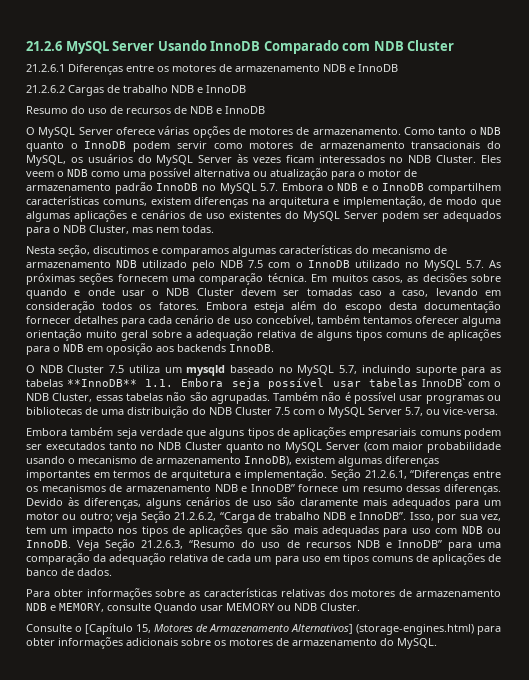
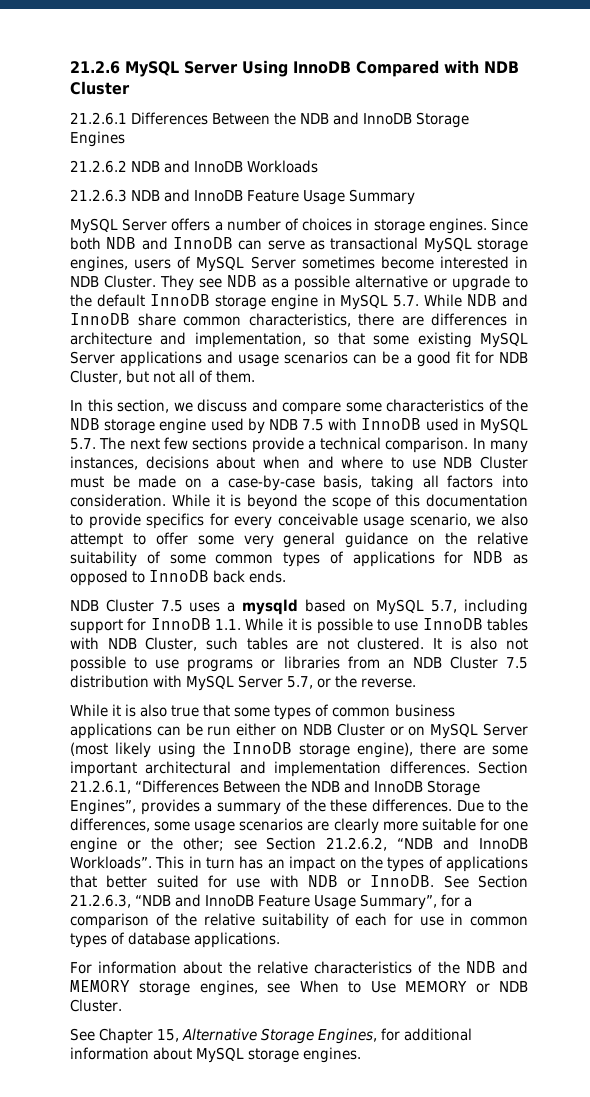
- 21.2.6 MySQL Server Usando InnoDB Comparado com NDB Cluster
+ 21.2.6 MySQL Server Using InnoDB Compared with NDB Cluster
- 21.2.6.1 Diferenças entre os motores de armazenamento NDB e InnoDB
+ 21.2.6.1 Differences Between the NDB and InnoDB Storage Engines
- 21.2.6.2 Cargas de trabalho NDB e InnoDB
- Resumo do uso de recursos de NDB e InnoDB
- O MySQL Server oferece várias opções de motores de armazenamento. Como tanto o NDB quanto o InnoDB podem servir como motores de armazenamento transacionais do MySQL, os usuários do MySQL Server às vezes ficam interessados no NDB Cluster. Eles veem o NDB como uma possível alternativa ou atualização para o motor de armazenamento padrão InnoDB no MySQL 5.7. Embora o NDB e o InnoDB compartilhem características comuns, existem diferenças na arquitetura e implementação, de modo que algumas aplicações e cenários de uso existentes do MySQL Server podem ser adequados para o NDB Cluster, mas nem todas.
- Nesta seção, discutimos e comparamos algumas características do mecanismo de armazenamento NDB utilizado pelo NDB 7.5 com o InnoDB utilizado no MySQL 5.7. As próximas seções fornecem uma comparação técnica. Em muitos casos, as decisões sobre quando e onde usar o NDB Cluster devem ser tomadas caso a caso, levando em consideração todos os fatores. Embora esteja além do escopo desta documentação fornecer detalhes para cada cenário de uso concebível, também tentamos oferecer alguma orientação muito geral sobre a adequação relativa de alguns tipos comuns de aplicações para o NDB em oposição aos backends InnoDB.
- O NDB Cluster 7.5 utiliza um mysqld baseado no MySQL 5.7, incluindo suporte para as tabelas **InnoDB** 1.1. Embora seja possível usar tabelas InnoDB` com o NDB Cluster, essas tabelas não são agrupadas. Também não é possível usar programas ou bibliotecas de uma distribuição do NDB Cluster 7.5 com o MySQL Server 5.7, ou vice-versa.
- Embora também seja verdade que alguns tipos de aplicações empresariais comuns podem ser executados tanto no NDB Cluster quanto no MySQL Server (com maior probabilidade usando o mecanismo de armazenamento InnoDB), existem algumas diferenças importantes em termos de arquitetura e implementação. Seção 21.2.6.1, “Diferenças entre os mecanismos de armazenamento NDB e InnoDB” fornece um resumo dessas diferenças. Devido às diferenças, alguns cenários de uso são claramente mais adequados para um motor ou outro; veja Seção 21.2.6.2, “Carga de trabalho NDB e InnoDB”. Isso, por sua vez, tem um impacto nos tipos de aplicações que são mais adequadas para uso com NDB ou InnoDB. Veja Seção 21.2.6.3, “Resumo do uso de recursos NDB e InnoDB” para uma comparação da adequação relativa de cada um para uso em tipos comuns de aplicações de banco de dados.
- Para obter informações sobre as características relativas dos motores de armazenamento NDB e MEMORY, consulte Quando usar MEMORY ou NDB Cluster.
- Consulte o [Capítulo 15, Motores de Armazenamento Alternativos] (storage-engines.html) para obter informações adicionais sobre os motores de armazenamento do MySQL.
+ 21.2.6.2 NDB and InnoDB Workloads
+ 21.2.6.3 NDB and InnoDB Feature Usage Summary
+ MySQL Server offers a number of choices in storage engines. Since both NDB and InnoDB can serve as transactional MySQL storage engines, users of MySQL Server sometimes become interested in NDB Cluster. They see NDB as a possible alternative or upgrade to the default InnoDB storage engine in MySQL 5.7. While NDB and InnoDB share common characteristics, there are differences in architecture and implementation, so that some existing MySQL Server applications and usage scenarios can be a good fit for NDB Cluster, but not all of them.
+ In this section, we discuss and compare some characteristics of the NDB storage engine used by NDB 7.5 with InnoDB used in MySQL 5.7. The next few sections provide a technical comparison. In many instances, decisions about when and where to use NDB Cluster must be made on a case-by-case basis, taking all factors into consideration. While it is beyond the scope of this documentation to provide specifics for every conceivable usage scenario, we also attempt to offer some very general guidance on the relative suitability of some common types of applications for NDB as opposed to InnoDB back ends.
+ NDB Cluster 7.5 uses a mysqld based on MySQL 5.7, including support for InnoDB 1.1. While it is possible to use InnoDB tables with NDB Cluster, such tables are not clustered. It is also not possible to use programs or libraries from an NDB Cluster 7.5 distribution with MySQL Server 5.7, or the reverse.
+ While it is also true that some types of common business applications can be run either on NDB Cluster or on MySQL Server (most likely using the InnoDB storage engine), there are some important architectural and implementation differences. Section 21.2.6.1, “Differences Between the NDB and InnoDB Storage Engines”, provides a summary of the these differences. Due to the differences, some usage scenarios are clearly more suitable for one engine or the other; see Section 21.2.6.2, “NDB and InnoDB Workloads”. This in turn has an impact on the types of applications that better suited for use with NDB or InnoDB. See Section 21.2.6.3, “NDB and InnoDB Feature Usage Summary”, for a comparison of the relative suitability of each for use in common types of database applications.
+ For information about the relative characteristics of the NDB and MEMORY storage engines, see When to Use MEMORY or NDB Cluster.
+ See Chapter 15, Alternative Storage Engines, for additional information about MySQL storage engines.

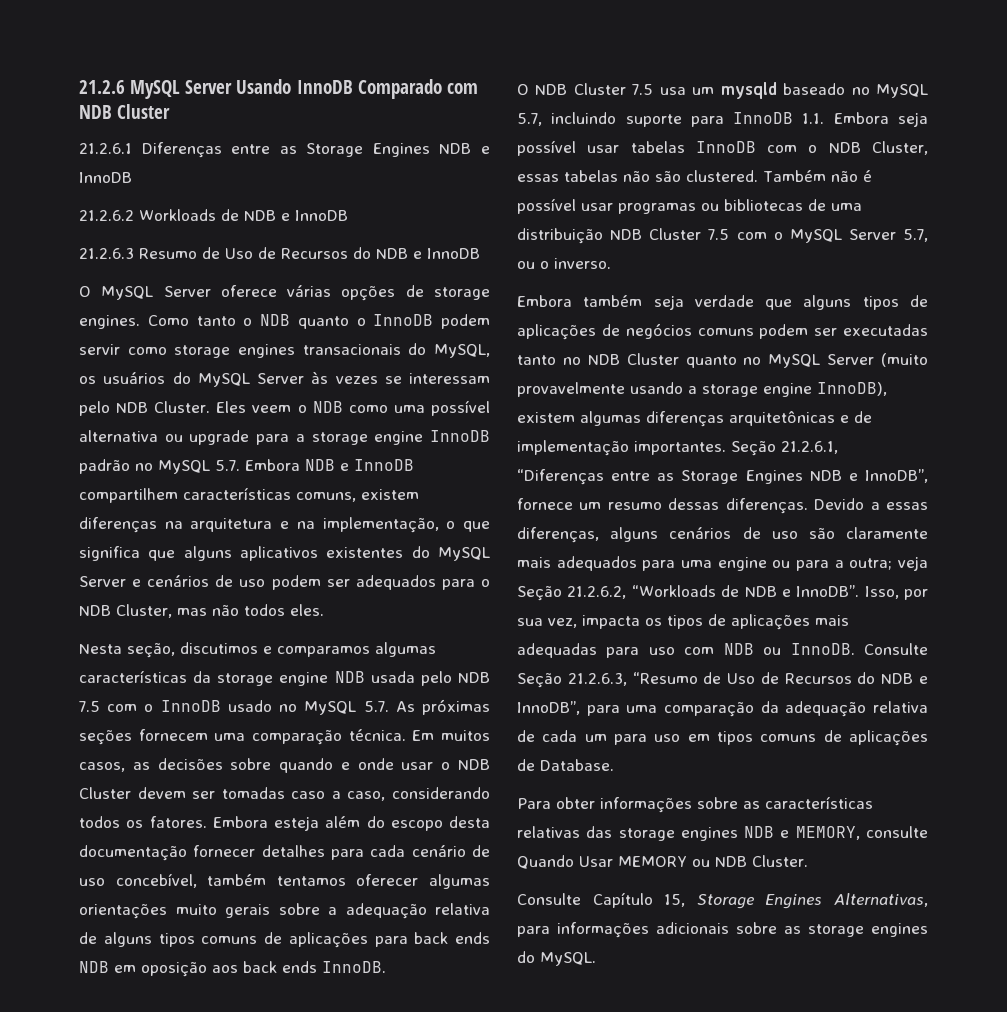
- 21.2.6 MySQL Server Using InnoDB Compared with NDB Cluster
+ 21.2.6 MySQL Server Usando InnoDB Comparado com NDB Cluster
- 21.2.6.1 Differences Between the NDB and InnoDB Storage Engines
- 21.2.6.2 NDB and InnoDB Workloads
+ 21.2.6.1 Diferenças entre as Storage Engines NDB e InnoDB
+ 21.2.6.2 Workloads de NDB e InnoDB
- 21.2.6.3 NDB and InnoDB Feature Usage Summary
- MySQL Server offers a number of choices in storage engines. Since both NDB and InnoDB can serve as transactional MySQL storage engines, users of MySQL Server sometimes become interested in NDB Cluster. They see NDB as a possible alternative or upgrade to the default InnoDB storage engine in MySQL 5.7. While NDB and InnoDB share common characteristics, there are differences in architecture and implementation, so that some existing MySQL Server applications and usage scenarios can be a good fit for NDB Cluster, but not all of them.
- In this section, we discuss and compare some characteristics of the NDB storage engine used by NDB 7.5 with InnoDB used in MySQL 5.7. The next few sections provide a technical comparison. In many instances, decisions about when and where to use NDB Cluster must be made on a case-by-case basis, taking all factors into consideration. While it is beyond the scope of this documentation to provide specifics for every conceivable usage scenario, we also attempt to offer some very general guidance on the relative suitability of some common types of applications for NDB as opposed to InnoDB back ends.
- NDB Cluster 7.5 uses a mysqld based on MySQL 5.7, including support for InnoDB 1.1. While it is possible to use InnoDB tables with NDB Cluster, such tables are not clustered. It is also not possible to use programs or libraries from an NDB Cluster 7.5 distribution with MySQL Server 5.7, or the reverse.
- While it is also true that some types of common business applications can be run either on NDB Cluster or on MySQL Server (most likely using the InnoDB storage engine), there are some important architectural and implementation differences. Section 21.2.6.1, “Differences Between the NDB and InnoDB Storage Engines”, provides a summary of the these differences. Due to the differences, some usage scenarios are clearly more suitable for one engine or the other; see Section 21.2.6.2, “NDB and InnoDB Workloads”. This in turn has an impact on the types of applications that better suited for use with NDB or InnoDB. See Section 21.2.6.3, “NDB and InnoDB Feature Usage Summary”, for a comparison of the relative suitability of each for use in common types of database applications.
- For information about the relative characteristics of the NDB and MEMORY storage engines, see When to Use MEMORY or NDB Cluster.
- See Chapter 15, Alternative Storage Engines, for additional information about MySQL storage engines.
+ 21.2.6.3 Resumo de Uso de Recursos do NDB e InnoDB
+ O MySQL Server oferece várias opções de storage engines. Como tanto o NDB quanto o InnoDB podem servir como storage engines transacionais do MySQL, os usuários do MySQL Server às vezes se interessam pelo NDB Cluster. Eles veem o NDB como uma possível alternativa ou upgrade para a storage engine InnoDB padrão no MySQL 5.7. Embora NDB e InnoDB compartilhem características comuns, existem diferenças na arquitetura e na implementação, o que significa que alguns aplicativos existentes do MySQL Server e cenários de uso podem ser adequados para o NDB Cluster, mas não todos eles.
+ Nesta seção, discutimos e comparamos algumas características da storage engine NDB usada pelo NDB 7.5 com o InnoDB usado no MySQL 5.7. As próximas seções fornecem uma comparação técnica. Em muitos casos, as decisões sobre quando e onde usar o NDB Cluster devem ser tomadas caso a caso, considerando todos os fatores. Embora esteja além do escopo desta documentação fornecer detalhes para cada cenário de uso concebível, também tentamos oferecer algumas orientações muito gerais sobre a adequação relativa de alguns tipos comuns de aplicações para back ends NDB em oposição aos back ends InnoDB.
+ O NDB Cluster 7.5 usa um mysqld baseado no MySQL 5.7, incluindo suporte para InnoDB 1.1. Embora seja possível usar tabelas InnoDB com o NDB Cluster, essas tabelas não são clustered. Também não é possível usar programas ou bibliotecas de uma distribuição NDB Cluster 7.5 com o MySQL Server 5.7, ou o inverso.
+ Embora também seja verdade que alguns tipos de aplicações de negócios comuns podem ser executadas tanto no NDB Cluster quanto no MySQL Server (muito provavelmente usando a storage engine InnoDB), existem algumas diferenças arquitetônicas e de implementação importantes. Seção 21.2.6.1, “Diferenças entre as Storage Engines NDB e InnoDB”, fornece um resumo dessas diferenças. Devido a essas diferenças, alguns cenários de uso são claramente mais adequados para uma engine ou para a outra; veja Seção 21.2.6.2, “Workloads de NDB e InnoDB”. Isso, por sua vez, impacta os tipos de aplicações mais adequadas para uso com NDB ou InnoDB. Consulte Seção 21.2.6.3, “Resumo de Uso de Recursos do NDB e InnoDB”, para uma comparação da adequação relativa de cada um para uso em tipos comuns de aplicações de Database.
+ Para obter informações sobre as características relativas das storage engines NDB e MEMORY, consulte Quando Usar MEMORY ou NDB Cluster.
+ Consulte Capítulo 15, Storage Engines Alternativas, para informações adicionais sobre as storage engines do MySQL.

